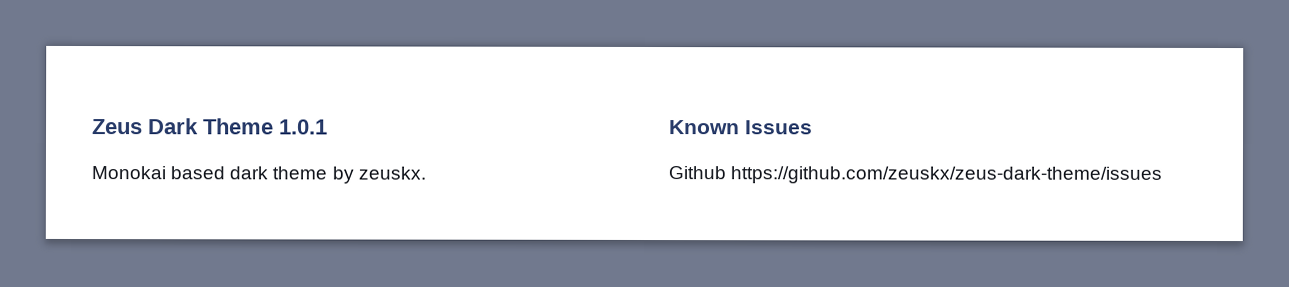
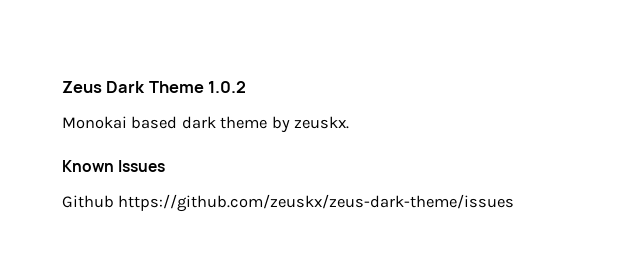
- Zeus Dark Theme 1.0.1
+ Zeus Dark Theme 1.0.2

